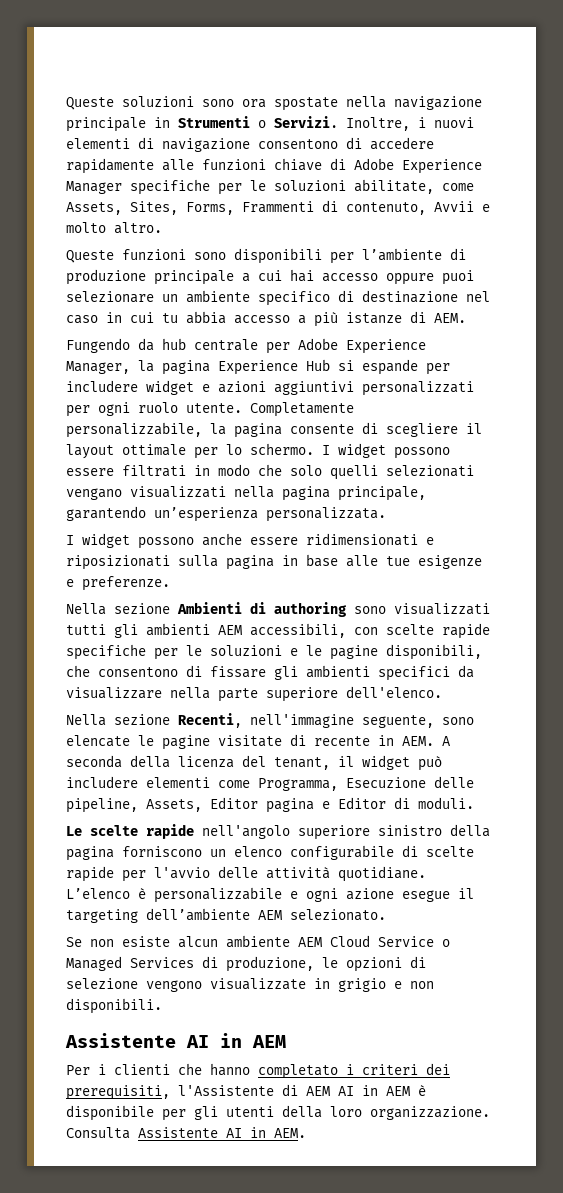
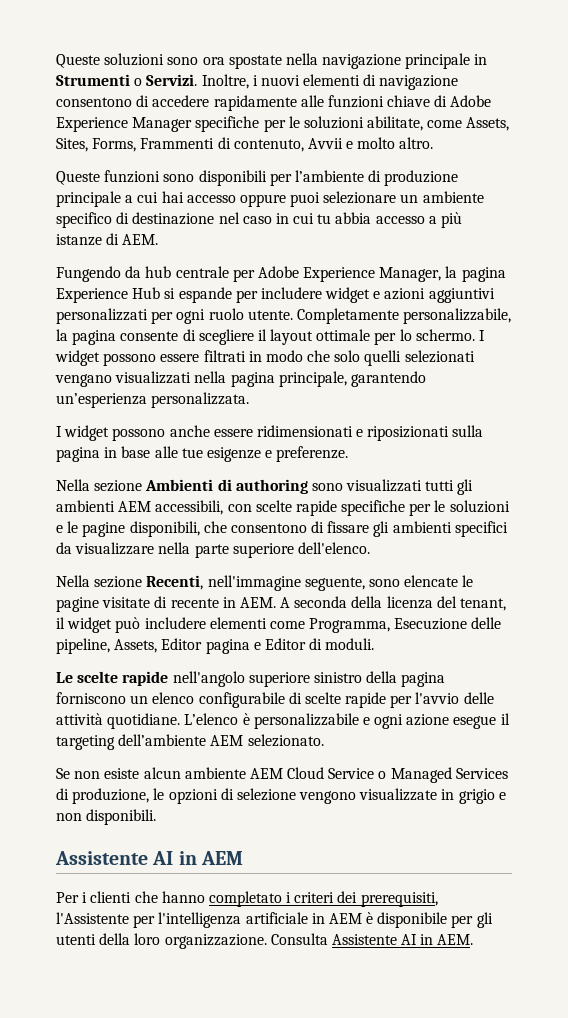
- Per i clienti che hanno completato i criteri dei prerequisiti, l'Assistente di AEM AI in AEM è disponibile per gli utenti della loro organizzazione.
+ Per i clienti che hanno completato i criteri dei prerequisiti, l'Assistente per l'intelligenza artificiale in AEM è disponibile per gli utenti della loro organizzazione.

